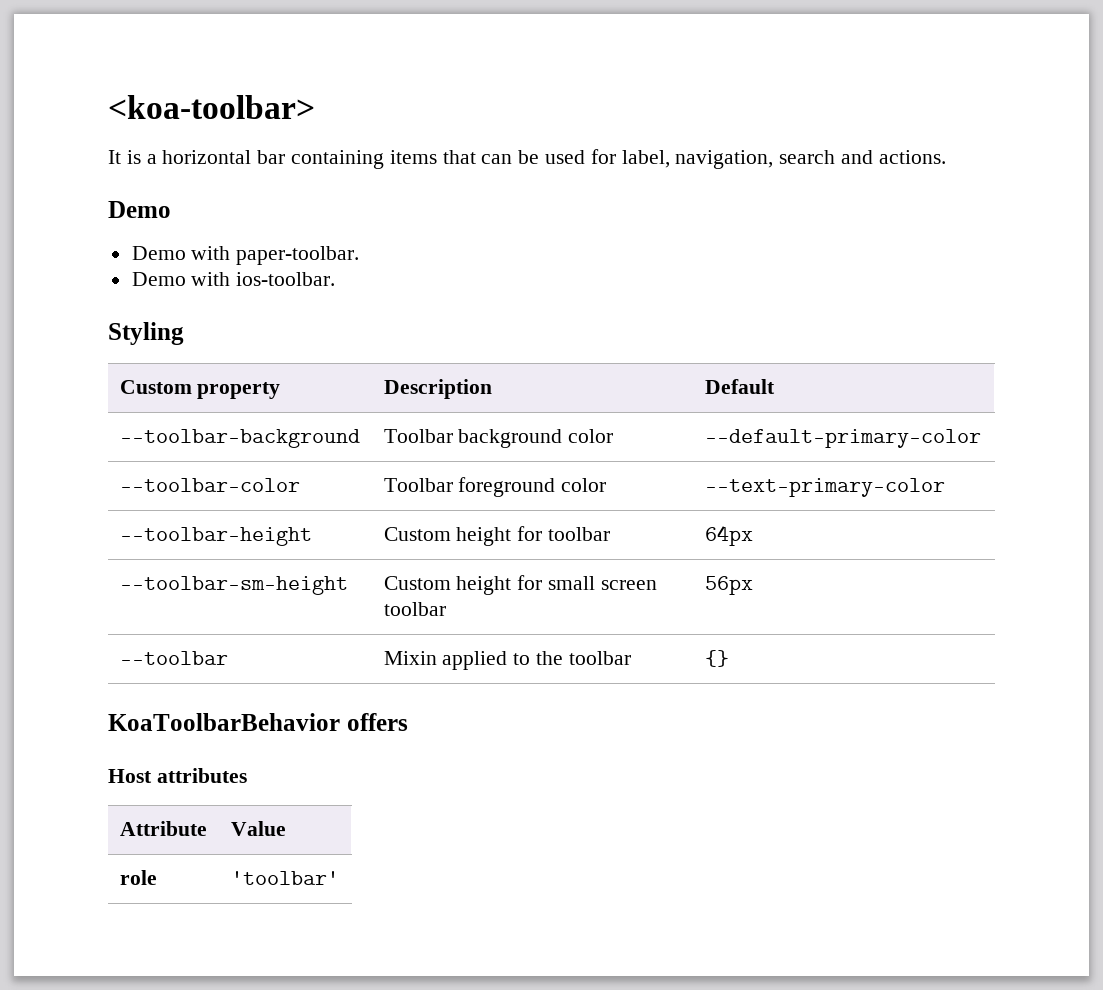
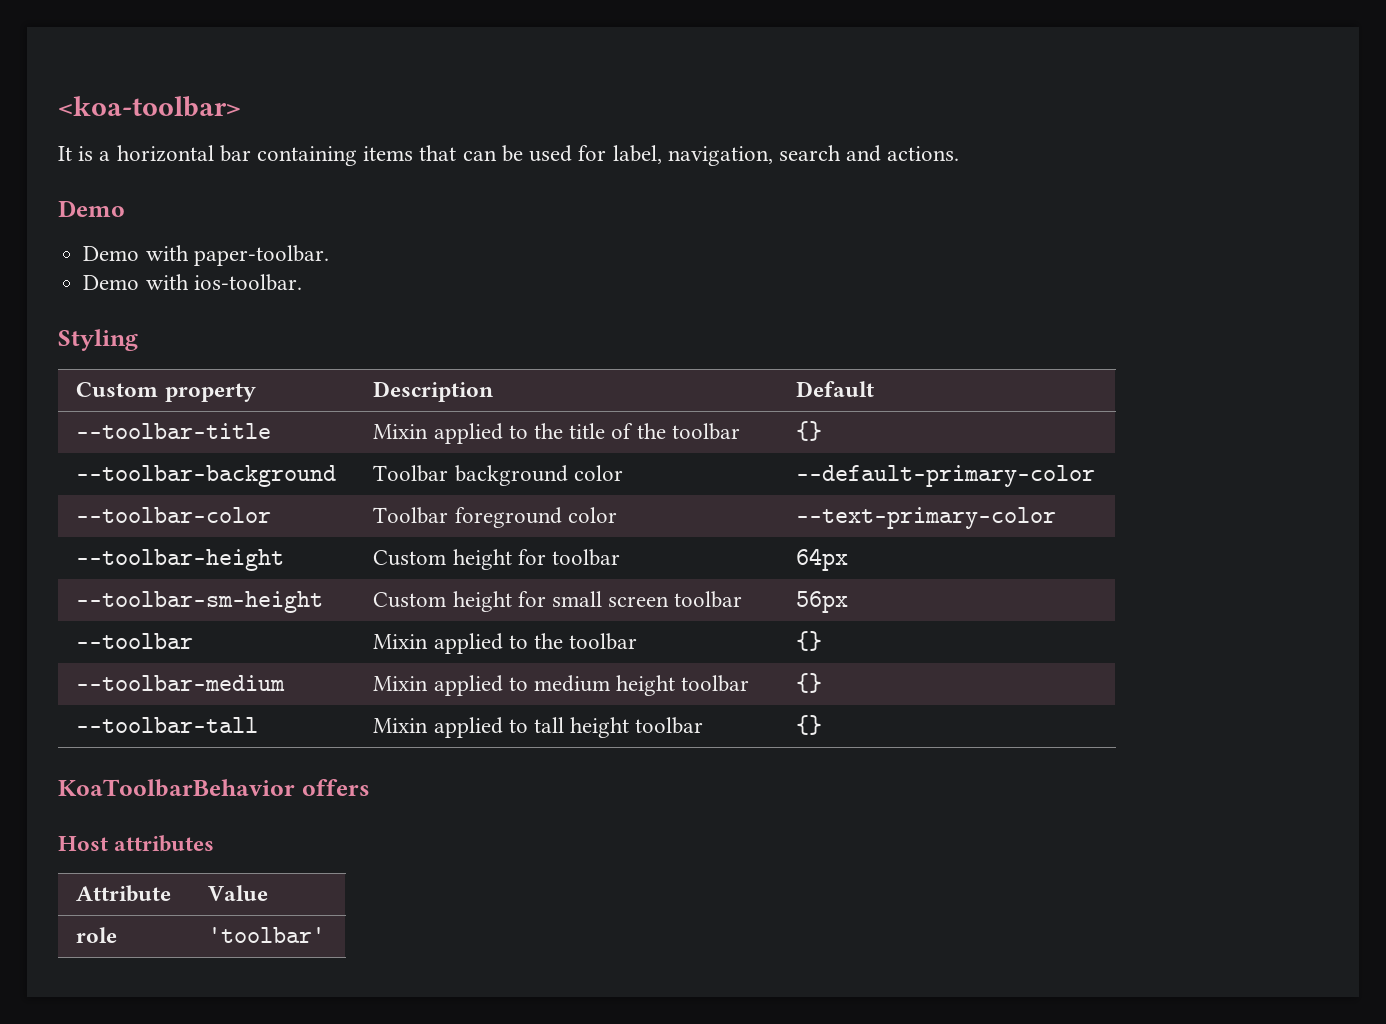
+ --toolbar-title | Mixin applied to the title of the toolbar | {}
+ --toolbar-medium | Mixin applied to medium height toolbar | {}
+ --toolbar-tall | Mixin applied to tall height toolbar | {}

